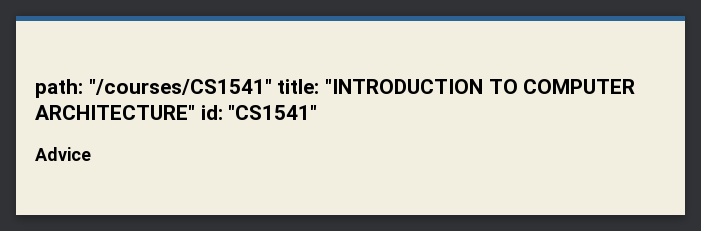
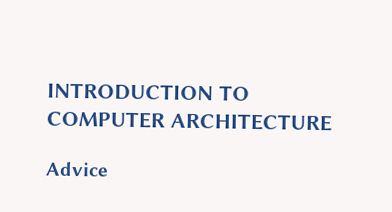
- path: "/courses/CS1541" title: "INTRODUCTION TO COMPUTER ARCHITECTURE" id: "CS1541"
+ INTRODUCTION TO COMPUTER ARCHITECTURE

